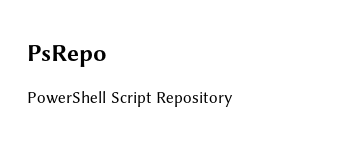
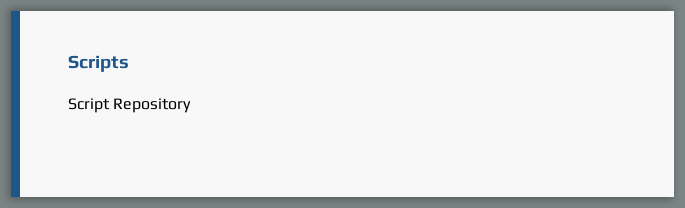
- PsRepo
- PowerShell Script Repository
+ Scripts
+ Script Repository

